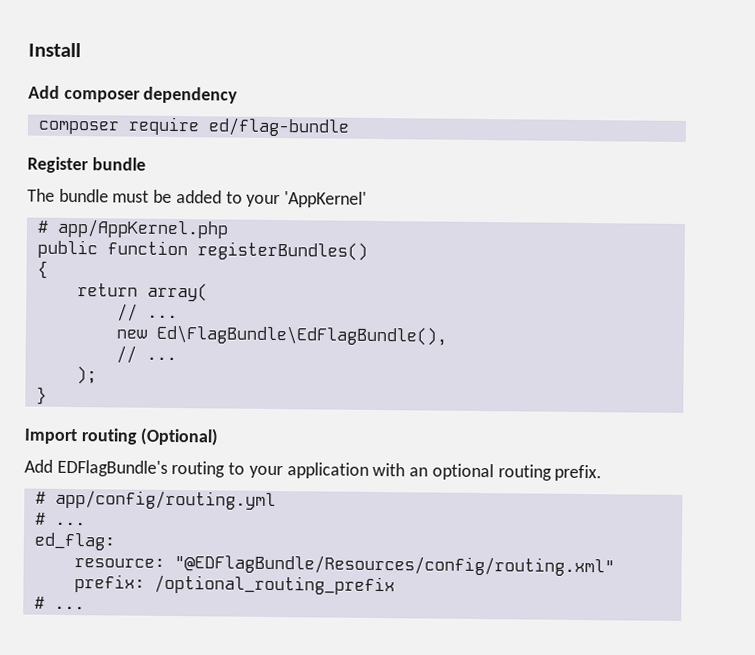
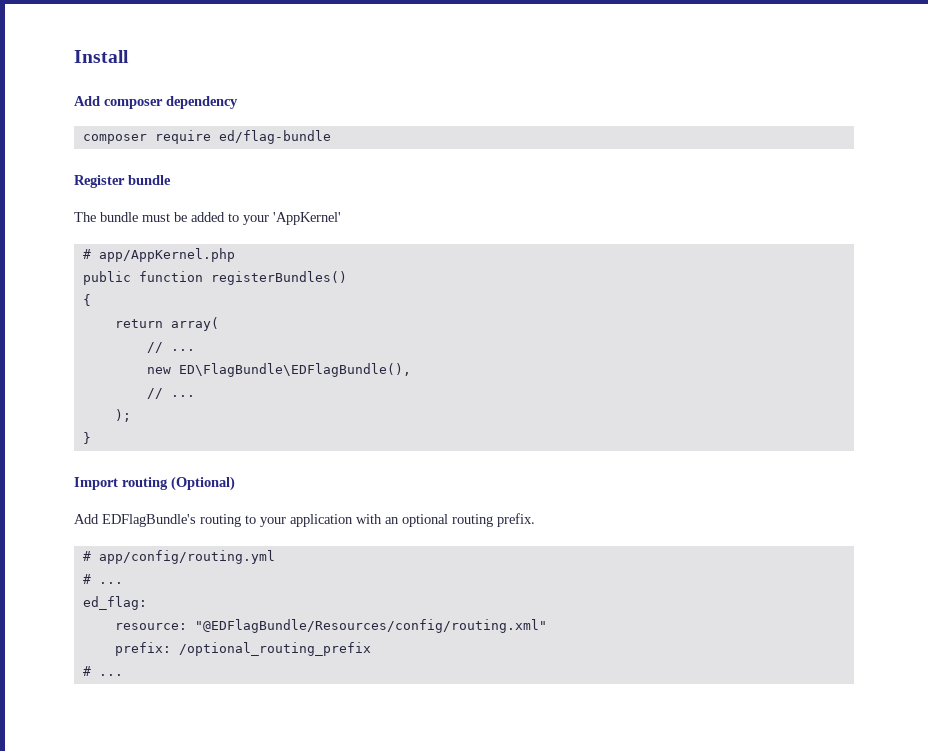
- new Ed\FlagBundle\EdFlagBundle(),
+ new ED\FlagBundle\EDFlagBundle(),

